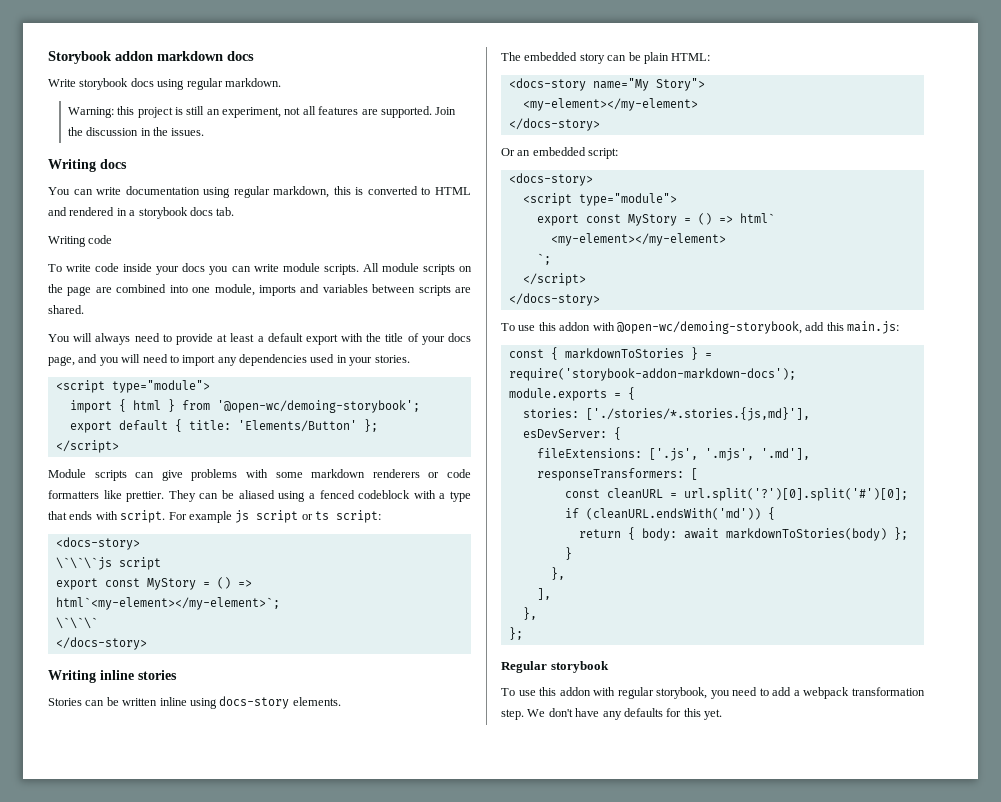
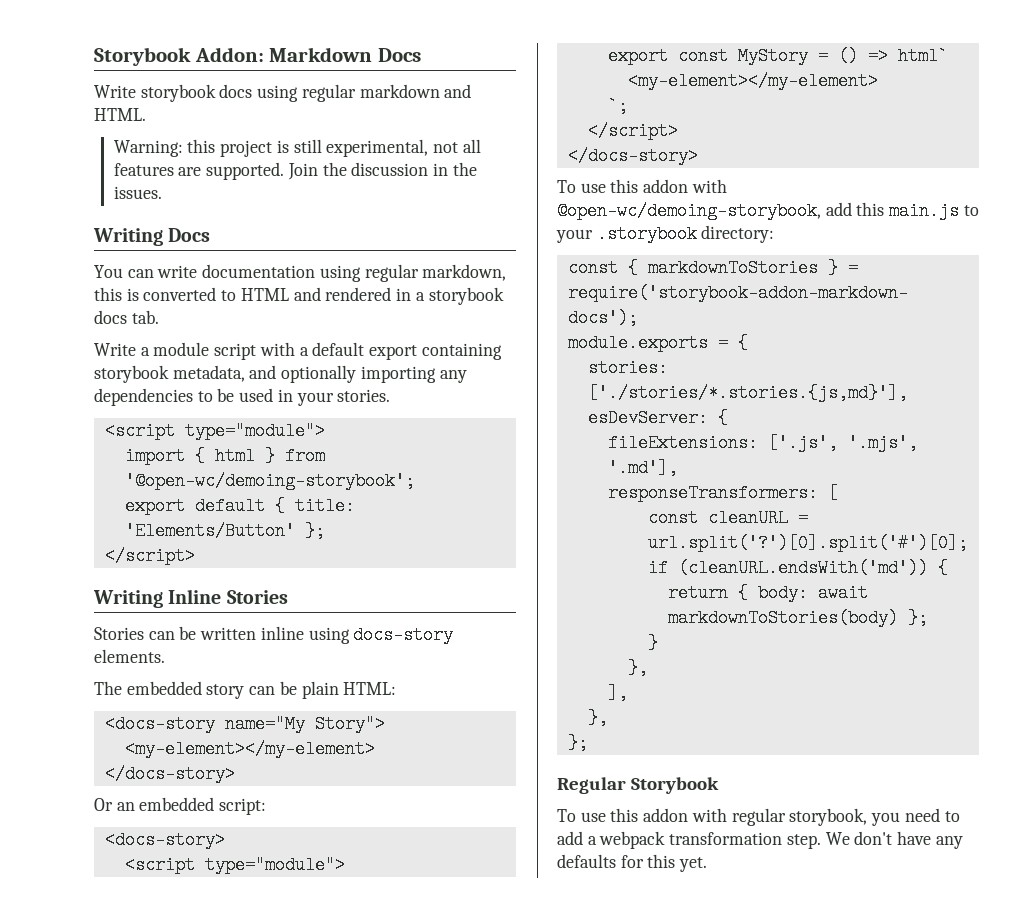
- Storybook addon markdown docs
+ Storybook Addon: Markdown Docs
- Write storybook docs using regular markdown.
+ Write storybook docs using regular markdown and HTML.
- Warning: this project is still an experiment, not all features are supported.
+ Warning: this project is still experimental, not all features are supported.
- Writing docs
+ Writing Docs
- Writing code
- To write code inside your docs you can write module scripts. All module scripts on the page are combined into one module, imports and variables between scripts are shared.
- You will always need to provide at least a default export with the title of your docs page, and you will need to import any dependencies used in your stories.
+ Write a module script with a default export containing storybook metadata, and optionally importing any dependencies to be used in your stories.
- Module scripts can give problems with some markdown renderers or code formatters like prettier. They can be aliased using a fenced codeblock with a type that ends with script. For example js script or ts script:
- <docs-story>
- \`\`\`js script
- export const MyStory = () => html`<my-element></my-element>`;
- \`\`\`
- </docs-story>
- Writing inline stories
+ Writing Inline Stories
- To use this addon with @open-wc/demoing-storybook, add this main.js:
+ To use this addon with @open-wc/demoing-storybook, add this main.js to your .storybook directory:
- Regular storybook
+ Regular Storybook

